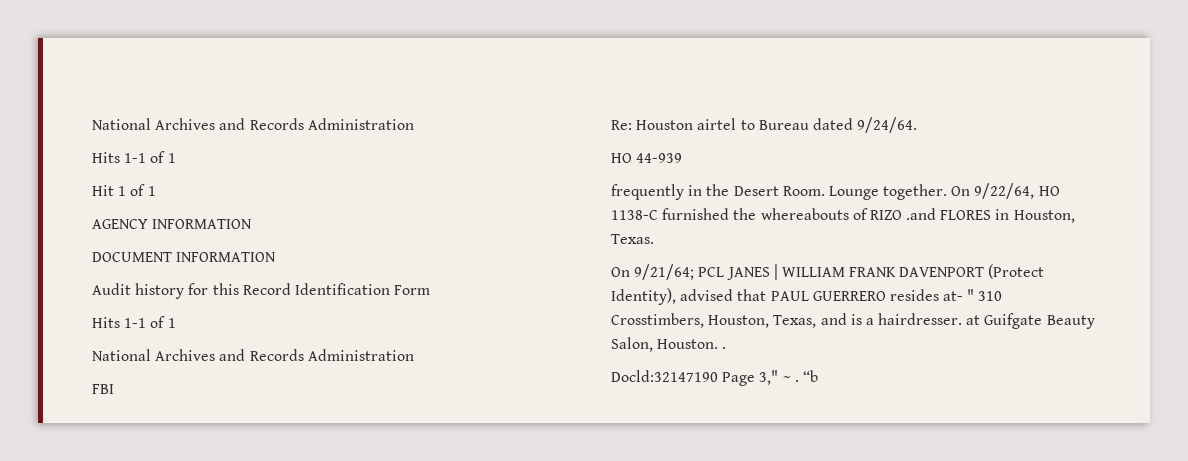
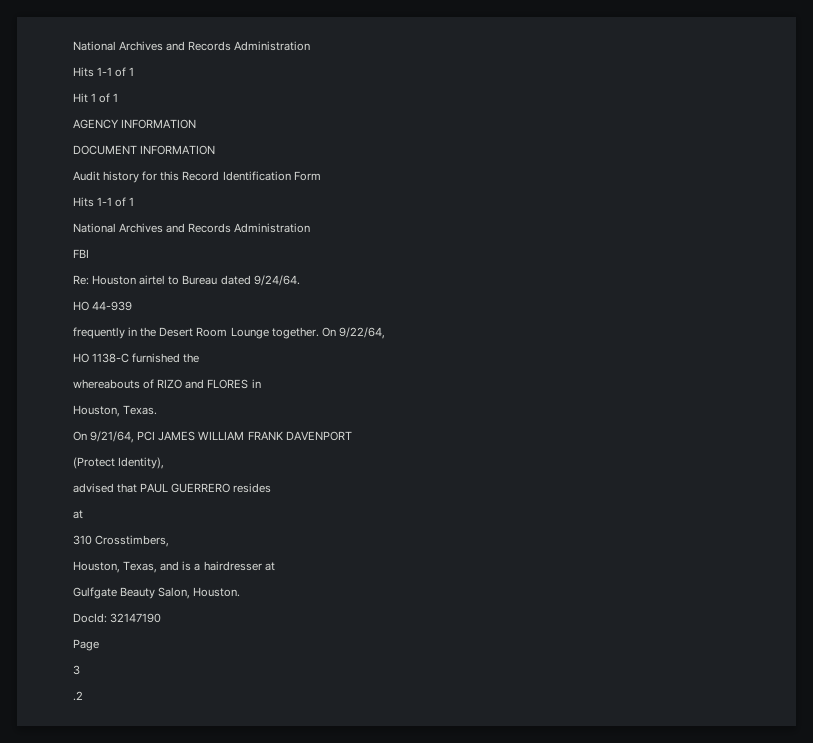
- frequently in the Desert Room. Lounge together.
+ frequently in the Desert Room Lounge together.
- On 9/22/64, HO 1138-C furnished the whereabouts of RIZO .and FLORES in Houston, Texas.
+ On 9/22/64,
+ HO 1138-C furnished the
+ whereabouts of RIZO and FLORES in
+ Houston, Texas.
- On 9/21/64; PCL JANES | WILLIAM FRANK DAVENPORT (Protect Identity), advised that PAUL GUERRERO resides at- " 310 Crosstimbers, Houston, Texas, and is a hairdresser. at Guifgate Beauty Salon, Houston. .
- Docld:32147190 Page 3," ~ . “b
+ On 9/21/64, PCI JAMES WILLIAM FRANK DAVENPORT
+ (Protect Identity),
+ advised that PAUL GUERRERO resides
+ at
+ 310 Crosstimbers,
+ Houston, Texas, and is a hairdresser at
+ Gulfgate Beauty Salon, Houston.
+ DocId: 32147190
+ Page
+ 3
+ .2

